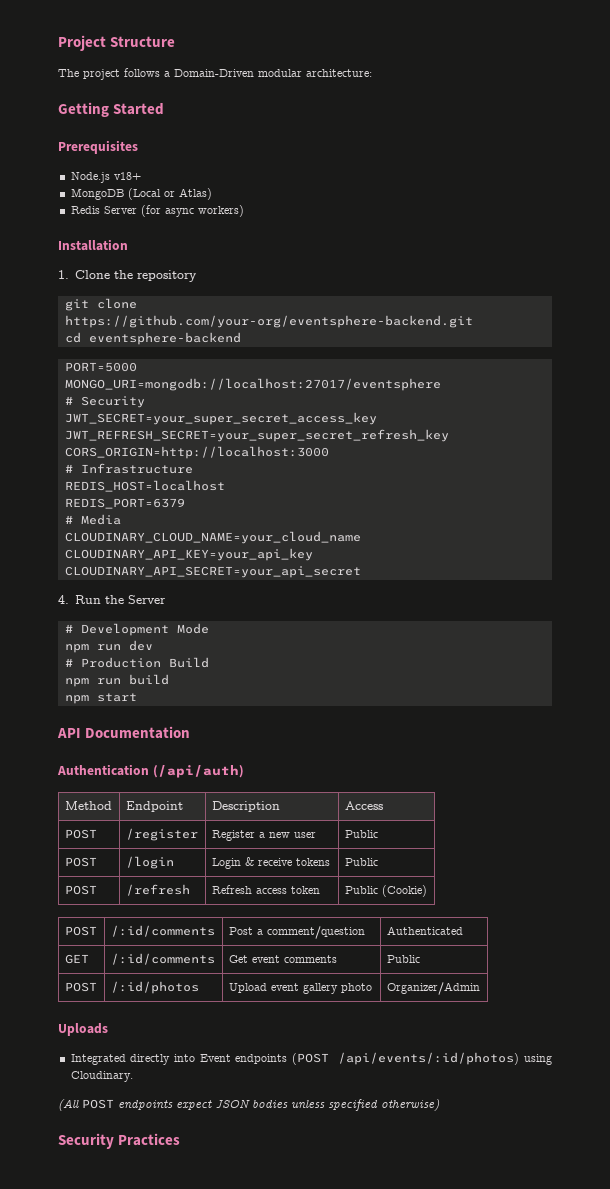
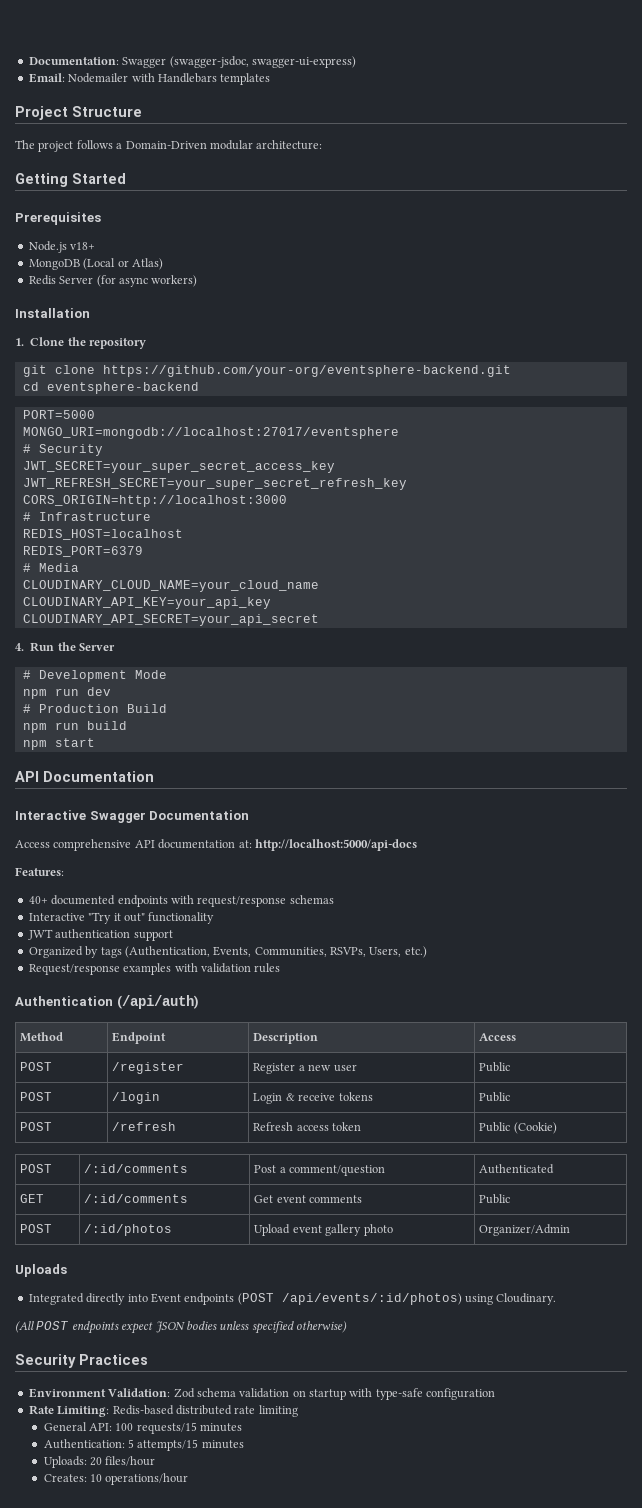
+ Documentation: Swagger (swagger-jsdoc, swagger-ui-express)
+ Email: Nodemailer with Handlebars templates
+ Interactive Swagger Documentation
+ Access comprehensive API documentation at: http://localhost:5000/api-docs
+ Features:
+ 40+ documented endpoints with request/response schemas
+ Interactive "Try it out" functionality
+ JWT authentication support
+ Organized by tags (Authentication, Events, Communities, RSVPs, Users, etc.)
+ Request/response examples with validation rules
+ Environment Validation: Zod schema validation on startup with type-safe configuration
+ Rate Limiting: Redis-based distributed rate limiting
+ General API: 100 requests/15 minutes
+ Authentication: 5 attempts/15 minutes
+ Uploads: 20 files/hour
+ Creates: 10 operations/hour

